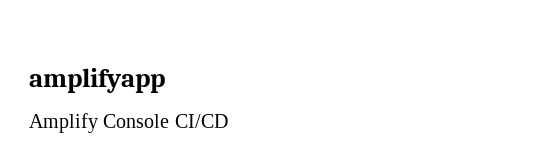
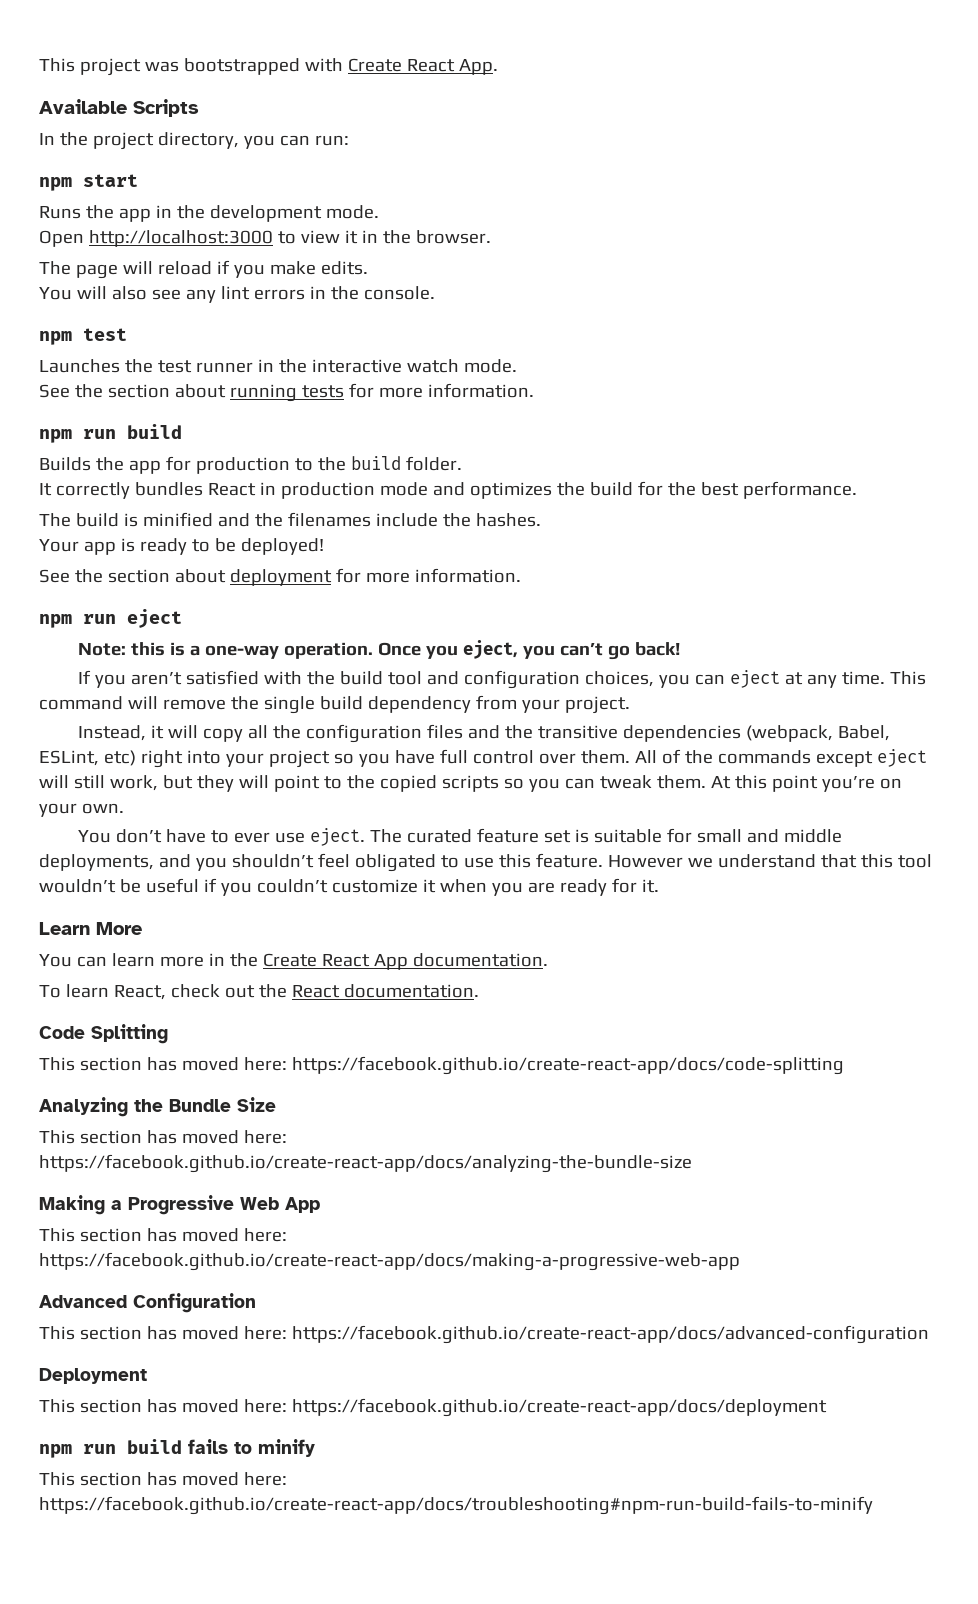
- amplifyapp
- Amplify Console CI/CD
+ This project was bootstrapped with Create React App.
+ Available Scripts
+ In the project directory, you can run:
+ npm start
+ Runs the app in the development mode.
+ Open http://localhost:3000 to view it in the browser.
+ The page will reload if you make edits.
+ You will also see any lint errors in the console.
+ npm test
+ Launches the test runner in the interactive watch mode.
+ See the section about running tests for more information.
+ npm run build
+ Builds the app for production to the build folder.
+ It correctly bundles React in production mode and optimizes the build for the best performance.
+ The build is minified and the filenames include the hashes.
+ Your app is ready to be deployed!
+ See the section about deployment for more information.
+ npm run eject
+ Note: this is a one-way operation. Once you eject, you can’t go back!
+ If you aren’t satisfied with the build tool and configuration choices, you can eject at any time. This command will remove the single build dependency from your project.
+ Instead, it will copy all the configuration files and the transitive dependencies (webpack, Babel, ESLint, etc) right into your project so you have full control over them. All of the commands except eject will still work, but they will point to the copied scripts so you can tweak them. At this point you’re on your own.
+ You don’t have to ever use eject. The curated feature set is suitable for small and middle deployments, and you shouldn’t feel obligated to use this feature. However we understand that this tool wouldn’t be useful if you couldn’t customize it when you are ready for it.
+ Learn More
+ You can learn more in the Create React App documentation.
+ To learn React, check out the React documentation.
+ Code Splitting
+ This section has moved here: https://facebook.github.io/create-react-app/docs/code-splitting
+ Analyzing the Bundle Size
+ This section has moved here: https://facebook.github.io/create-react-app/docs/analyzing-the-bundle-size
+ Making a Progressive Web App
+ This section has moved here: https://facebook.github.io/create-react-app/docs/making-a-progressive-web-app
+ Advanced Configuration
+ This section has moved here: https://facebook.github.io/create-react-app/docs/advanced-configuration
+ Deployment
+ This section has moved here: https://facebook.github.io/create-react-app/docs/deployment
+ npm run build fails to minify
+ This section has moved here: https://facebook.github.io/create-react-app/docs/troubleshooting#npm-run-build-fails-to-minify

